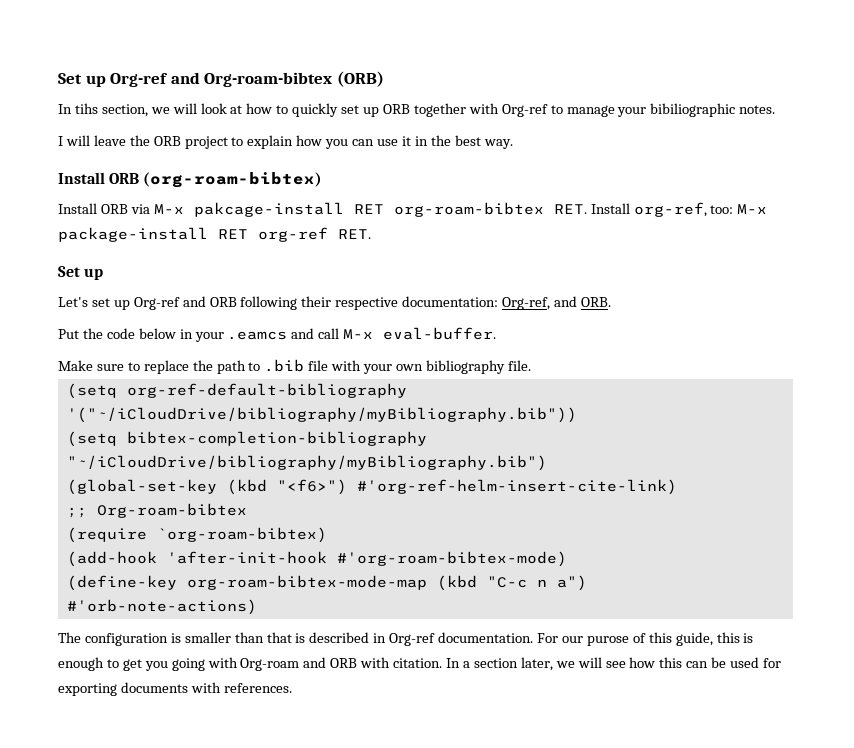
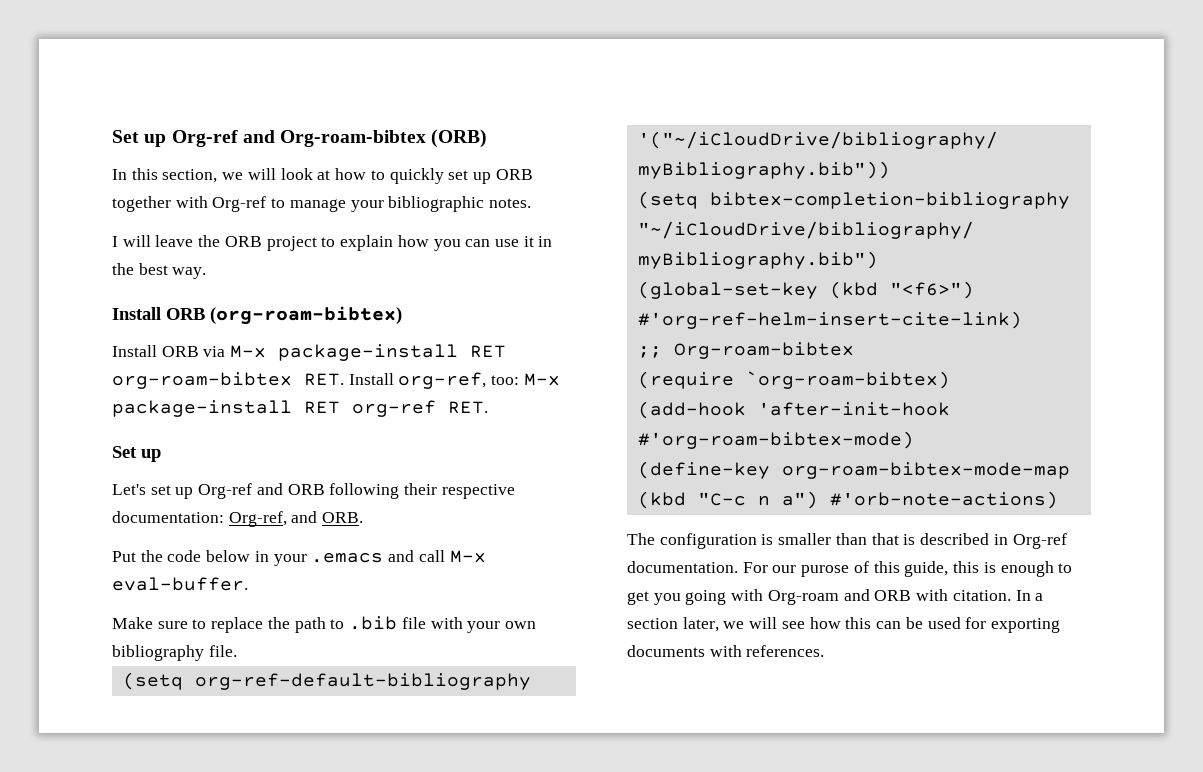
- In tihs section, we will look at how to quickly set up ORB together with Org-ref to manage your bibiliographic notes.
+ In this section, we will look at how to quickly set up ORB together with Org-ref to manage your bibliographic notes.
- Install ORB via M-x pakcage-install RET org-roam-bibtex RET. Install org-ref, too: M-x package-install RET org-ref RET.
+ Install ORB via M-x package-install RET org-roam-bibtex RET. Install org-ref, too: M-x package-install RET org-ref RET.
- Put the code below in your .eamcs and call M-x eval-buffer.
+ Put the code below in your .emacs and call M-x eval-buffer.

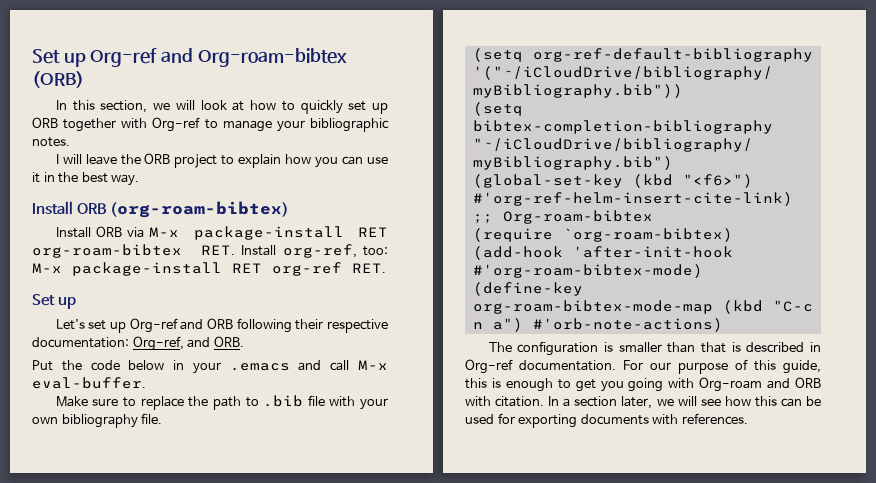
- For our purose of this guide, this is enough to get you going with Org-roam and ORB with citation.
+ For our purpose of this guide, this is enough to get you going with Org-roam and ORB with citation.

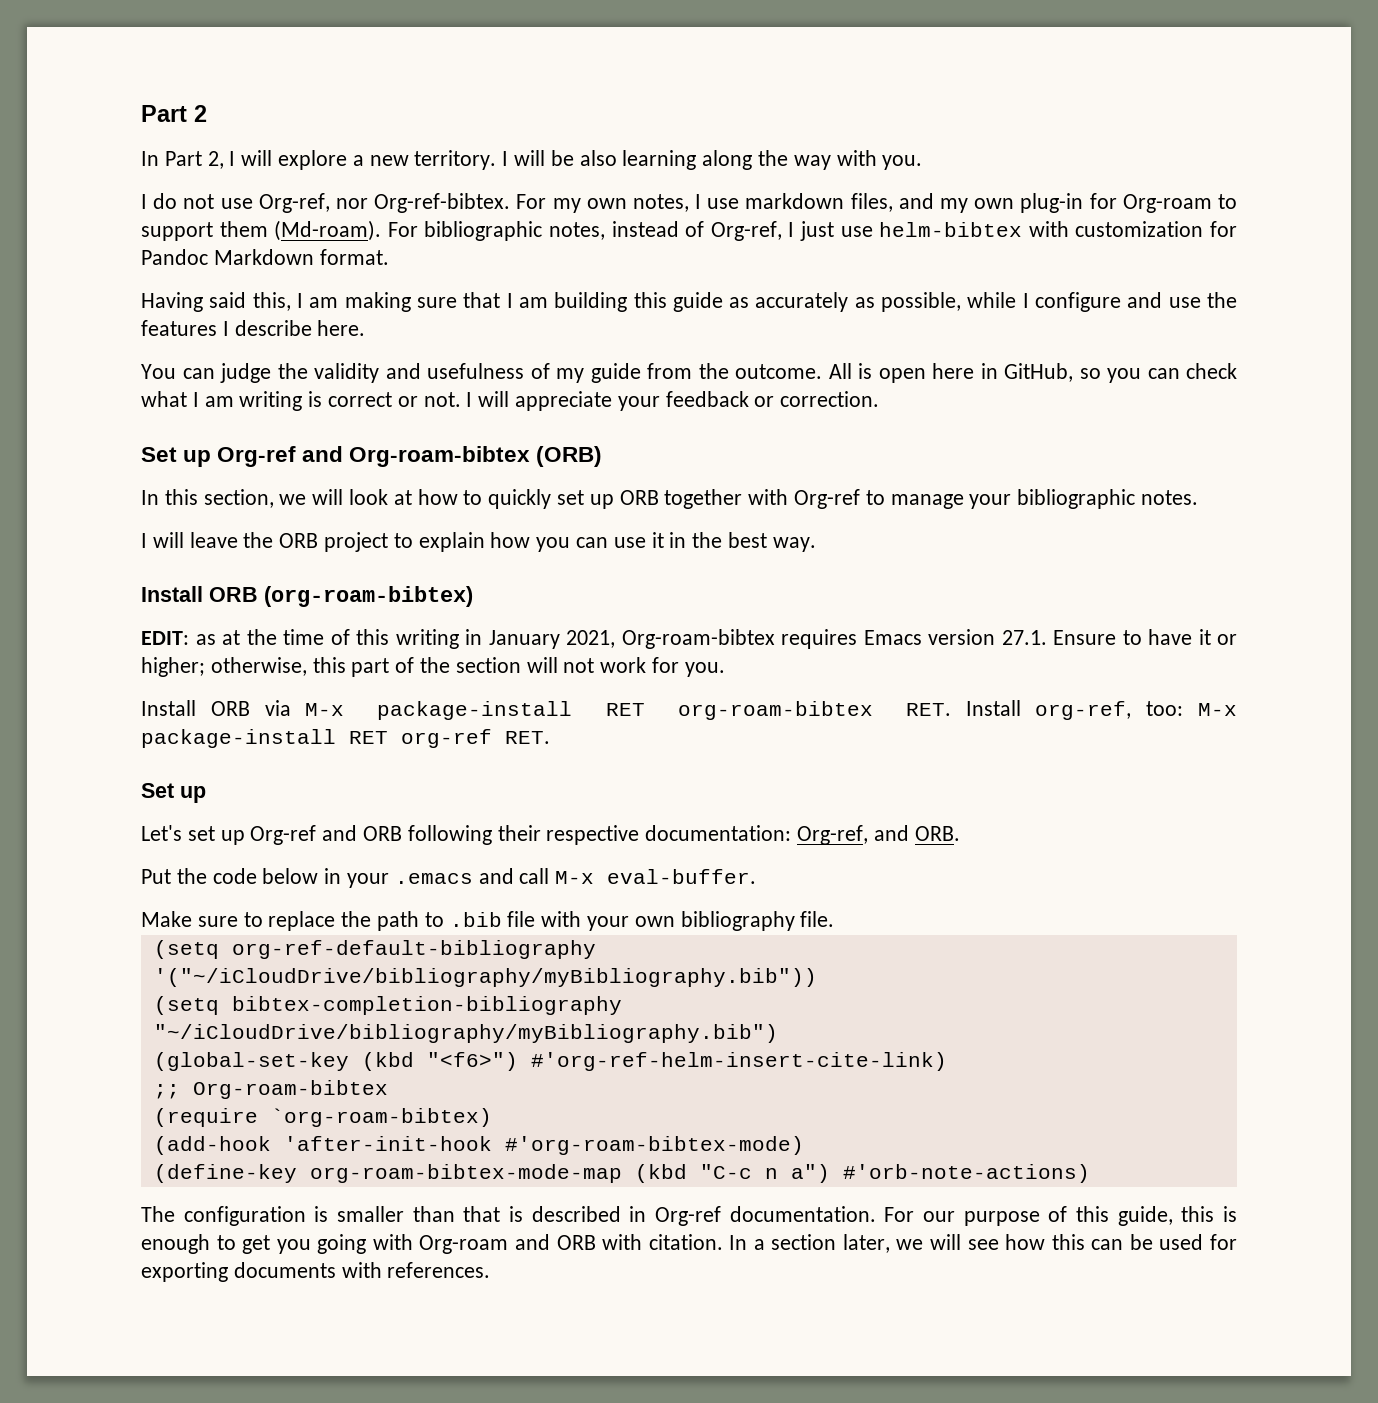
+ Part 2
+ In Part 2, I will explore a new territory. I will be also learning along the way with you.
+ I do not use Org-ref, nor Org-ref-bibtex. For my own notes, I use markdown files, and my own plug-in for Org-roam to support them (Md-roam). For bibliographic notes, instead of Org-ref, I just use helm-bibtex with customization for Pandoc Markdown format.
+ Having said this, I am making sure that I am building this guide as accurately as possible, while I configure and use the features I describe here.
+ You can judge the validity and usefulness of my guide from the outcome. All is open here in GitHub, so you can check what I am writing is correct or not. I will appreciate your feedback or correction.
+ EDIT: as at the time of this writing in January 2021, Org-roam-bibtex requires Emacs version 27.1. Ensure to have it or higher; otherwise, this part of the section will not work for you.

